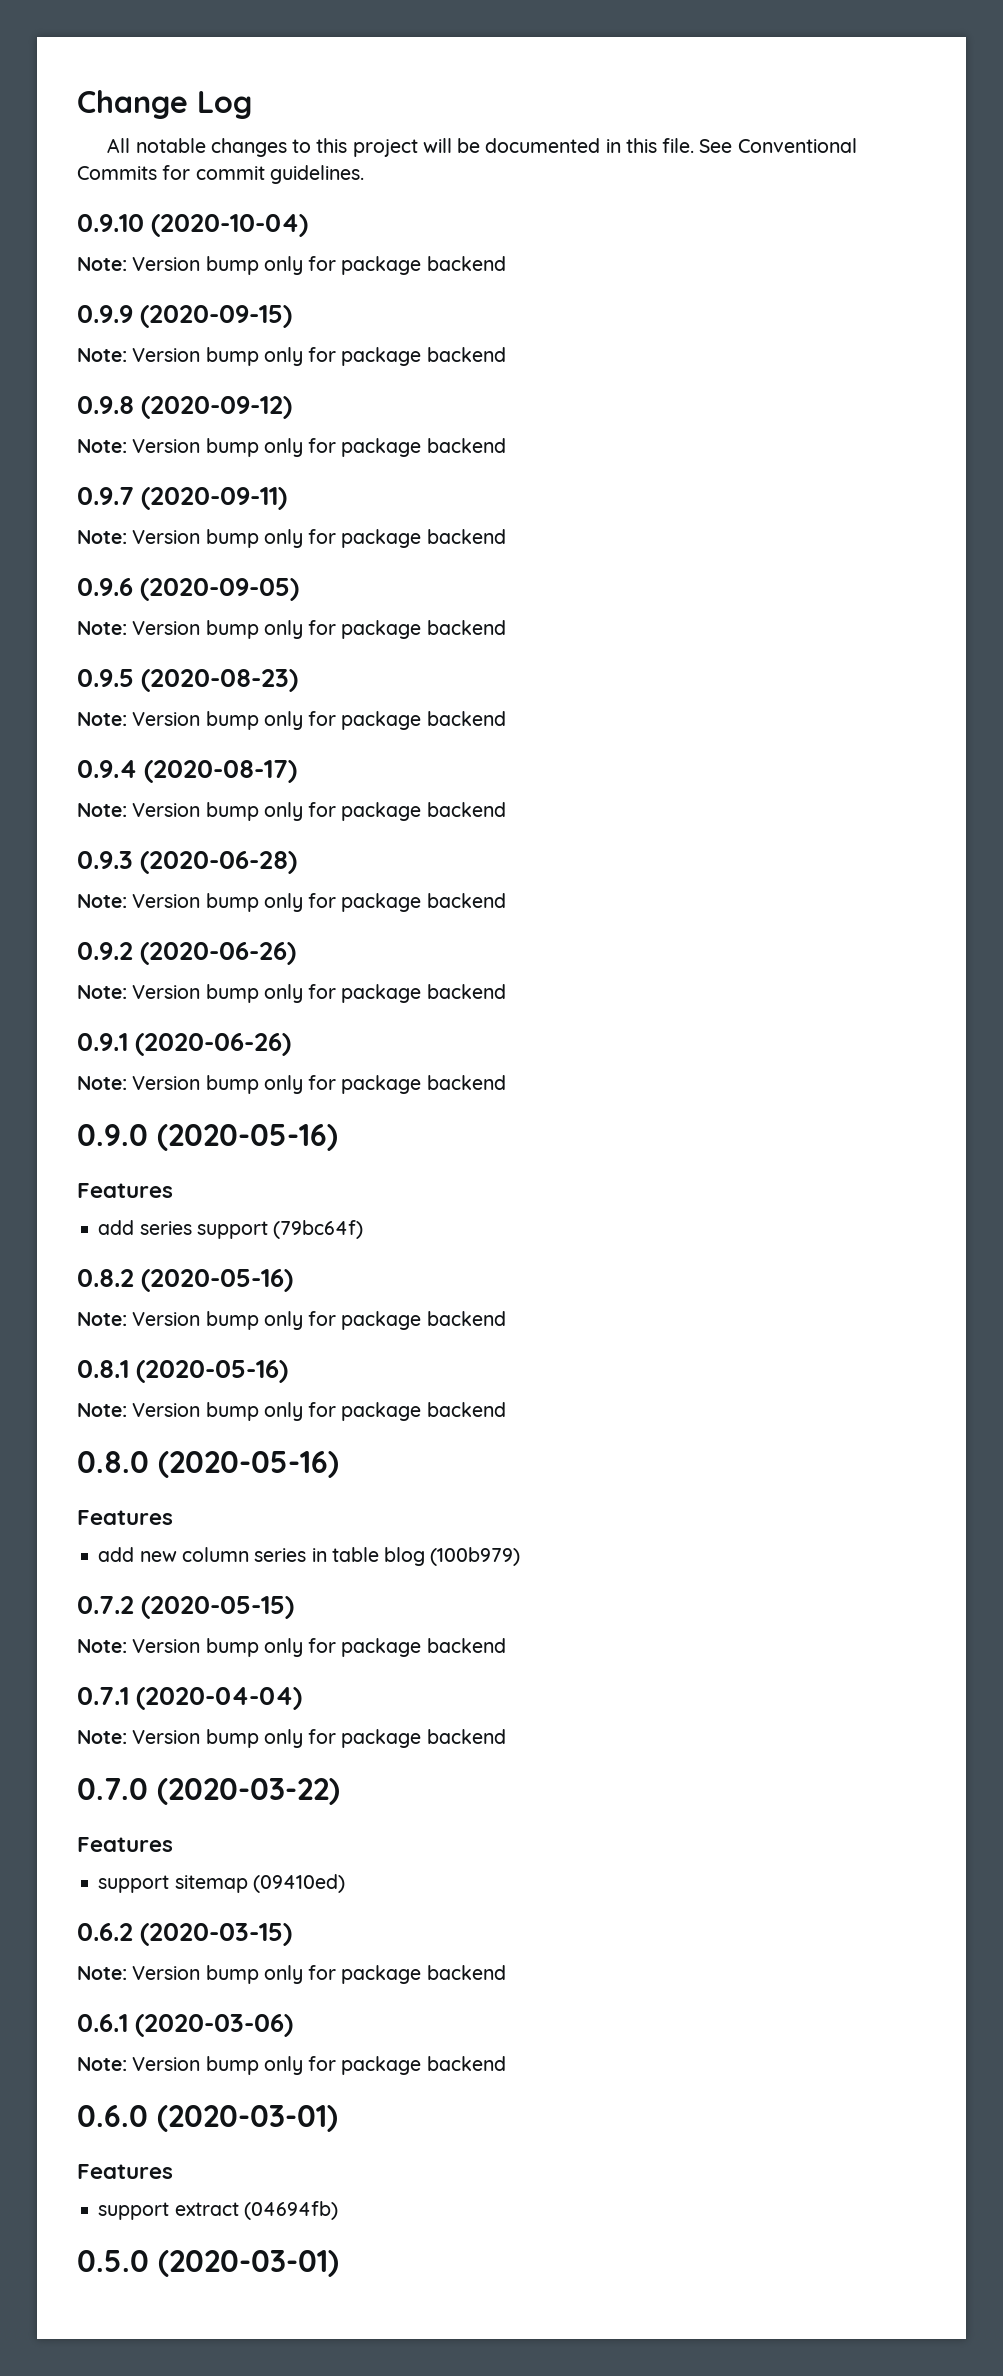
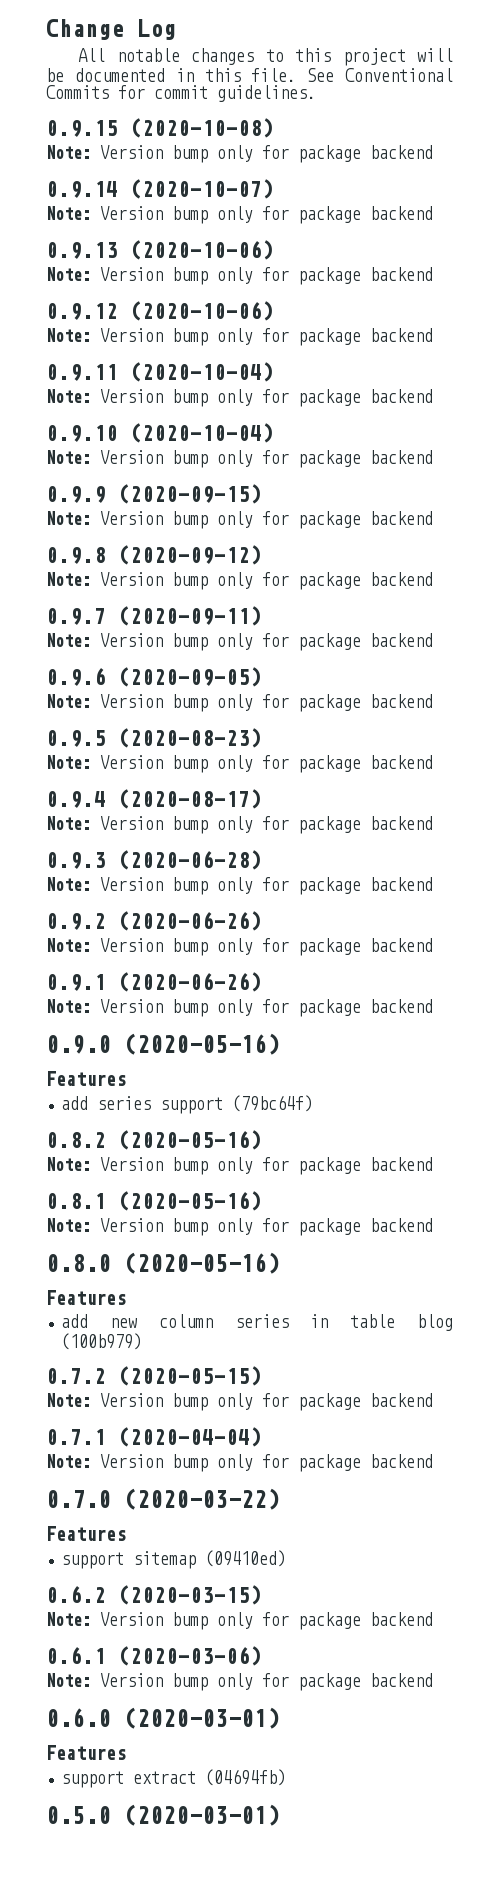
+ 0.9.15 (2020-10-08)
+ Note: Version bump only for package backend
+ 0.9.14 (2020-10-07)
+ Note: Version bump only for package backend
+ 0.9.13 (2020-10-06)
+ Note: Version bump only for package backend
+ 0.9.12 (2020-10-06)
+ Note: Version bump only for package backend
+ 0.9.11 (2020-10-04)
+ Note: Version bump only for package backend

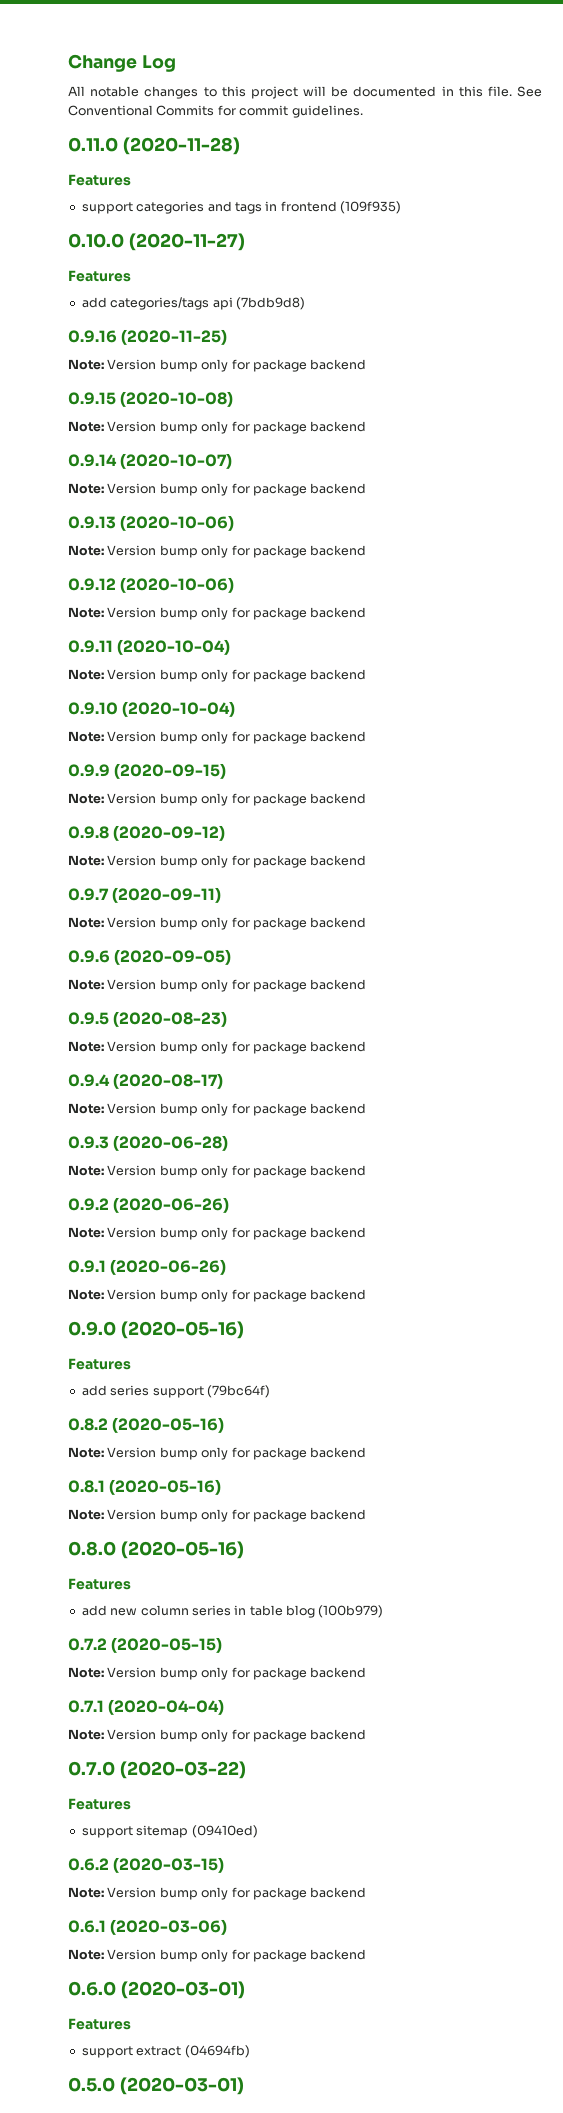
+ 0.11.0 (2020-11-28)
+ Features
+ support categories and tags in frontend (109f935)
+ 0.10.0 (2020-11-27)
+ Features
+ add categories/tags api (7bdb9d8)
+ 0.9.16 (2020-11-25)
+ Note: Version bump only for package backend

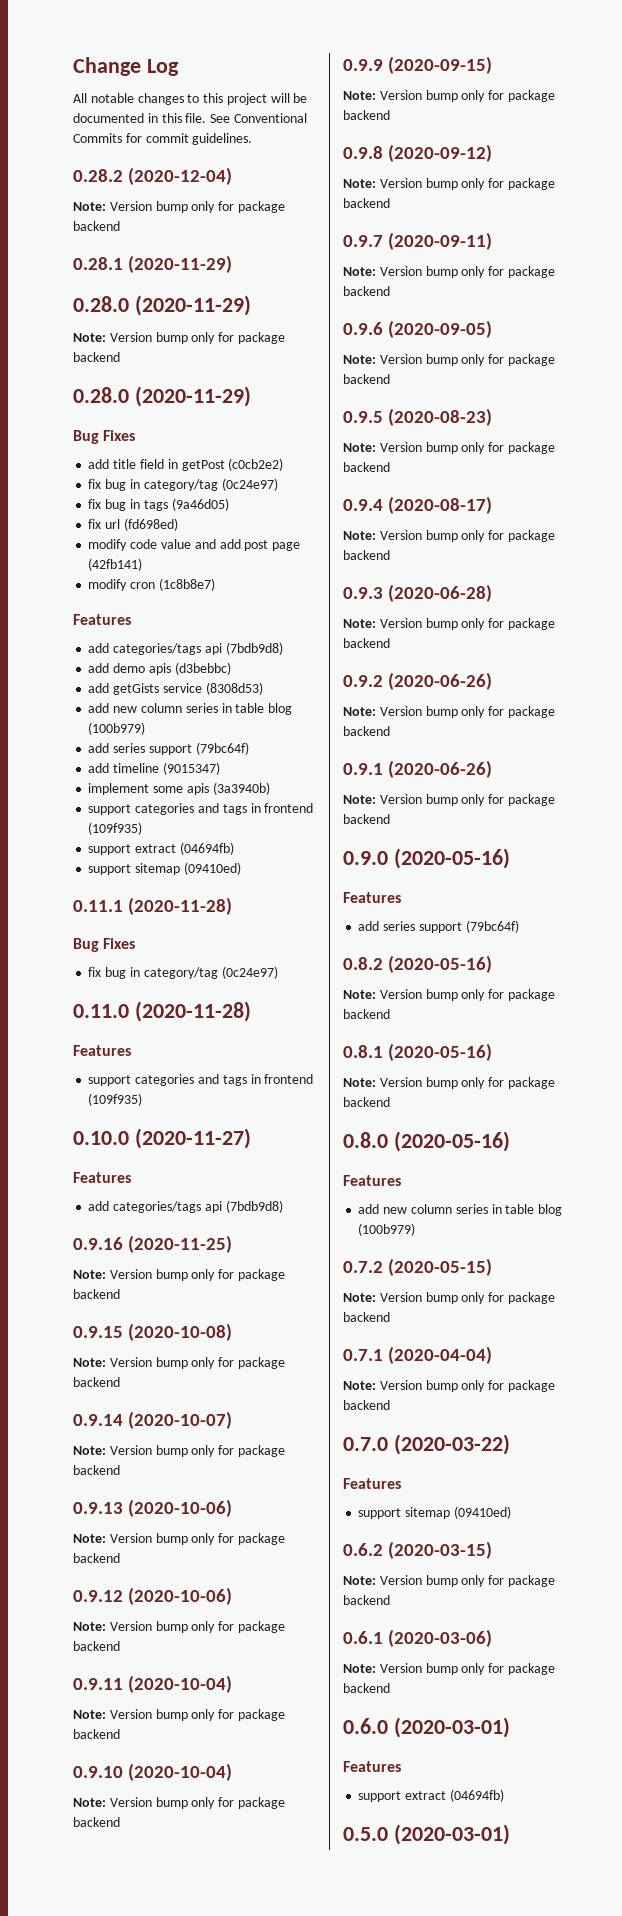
+ 0.28.2 (2020-12-04)
+ Note: Version bump only for package backend
+ 0.28.1 (2020-11-29)
+ 0.28.0 (2020-11-29)
+ Note: Version bump only for package backend
+ 0.28.0 (2020-11-29)
+ Bug Fixes
+ add title field in getPost (c0cb2e2)
+ fix bug in category/tag (0c24e97)
+ fix bug in tags (9a46d05)
+ fix url (fd698ed)
+ modify code value and add post page (42fb141)
+ modify cron (1c8b8e7)
+ Features
+ add categories/tags api (7bdb9d8)
+ add demo apis (d3bebbc)
+ add getGists service (8308d53)
+ add new column series in table blog (100b979)
+ add series support (79bc64f)
+ add timeline (9015347)
+ implement some apis (3a3940b)
+ support categories and tags in frontend (109f935)
+ support extract (04694fb)
+ support sitemap (09410ed)
+ 0.11.1 (2020-11-28)
+ Bug Fixes
+ fix bug in category/tag (0c24e97)

